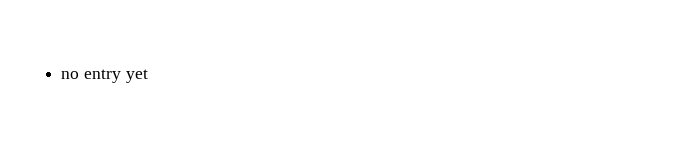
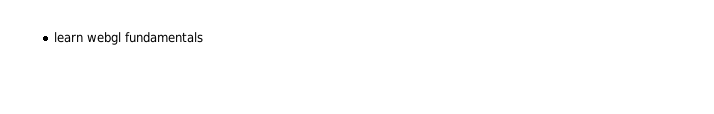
- no entry yet
+ learn webgl fundamentals

